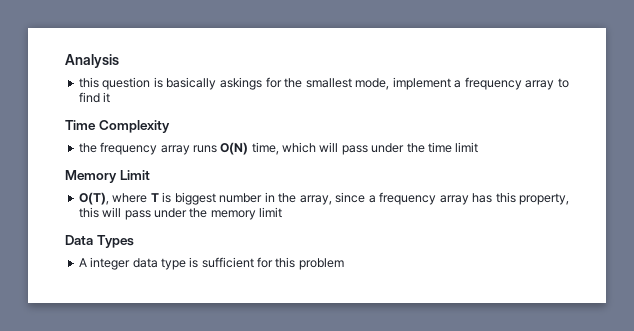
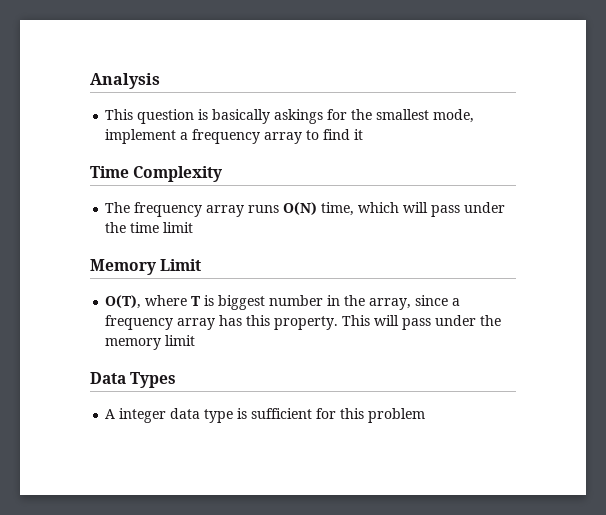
- this question is basically askings for the smallest mode, implement a frequency array to find it
+ This question is basically askings for the smallest mode, implement a frequency array to find it
- the frequency array runs O(N) time, which will pass under the time limit
+ The frequency array runs O(N) time, which will pass under the time limit
- O(T), where T is biggest number in the array, since a frequency array has this property, this will pass under the memory limit
+ O(T), where T is biggest number in the array, since a frequency array has this property. This will pass under the memory limit

